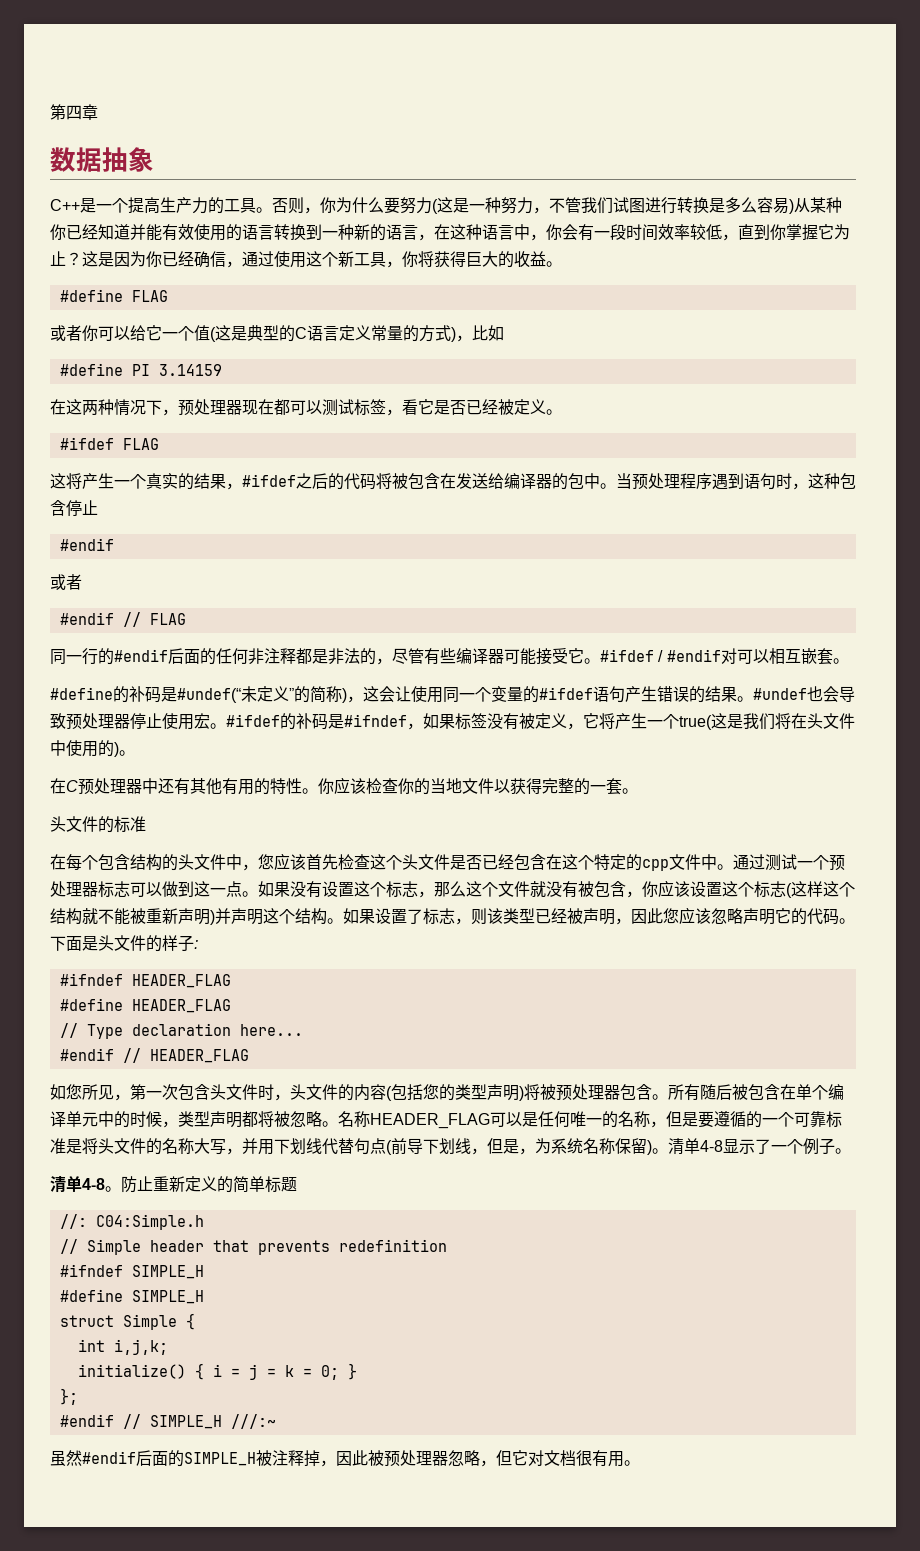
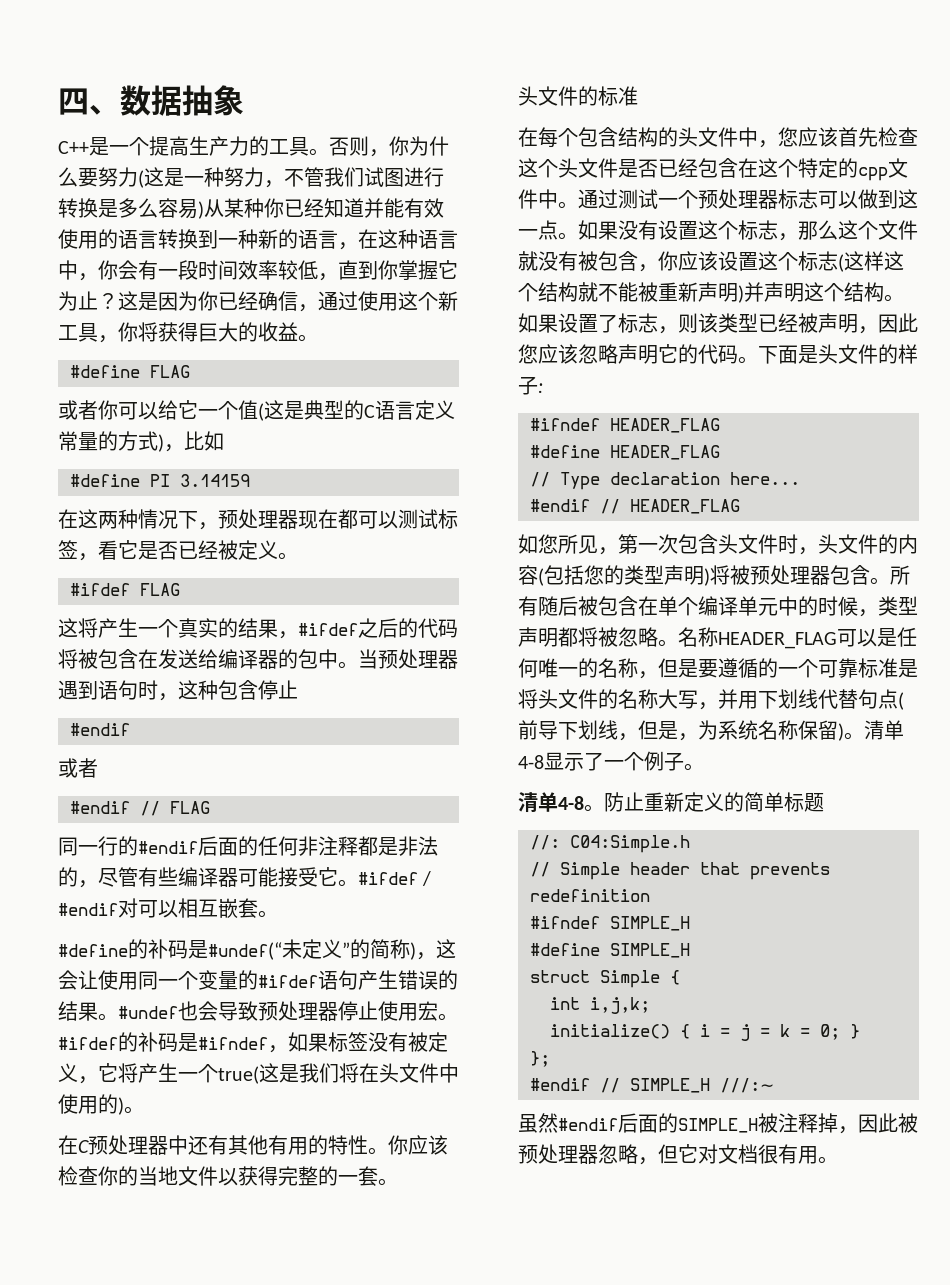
- 第四章
- 数据抽象
+ 四、数据抽象
- 当预处理程序遇到语句时，这种包含停止
+ 当预处理器遇到语句时，这种包含停止

